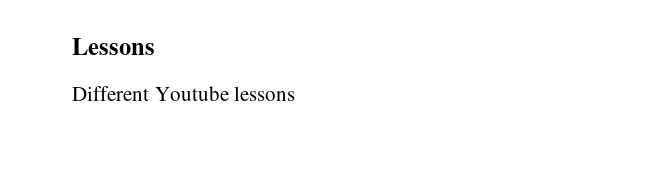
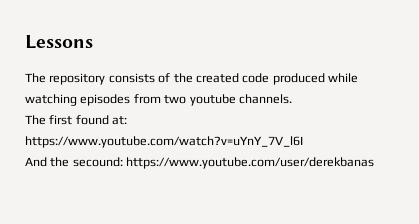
- Different Youtube lessons
+ The repository consists of the created code produced while watching episodes from two youtube channels.
+ The first found at: https://www.youtube.com/watch?v=uYnY_7V_l6I
+ And the secound: https://www.youtube.com/user/derekbanas

